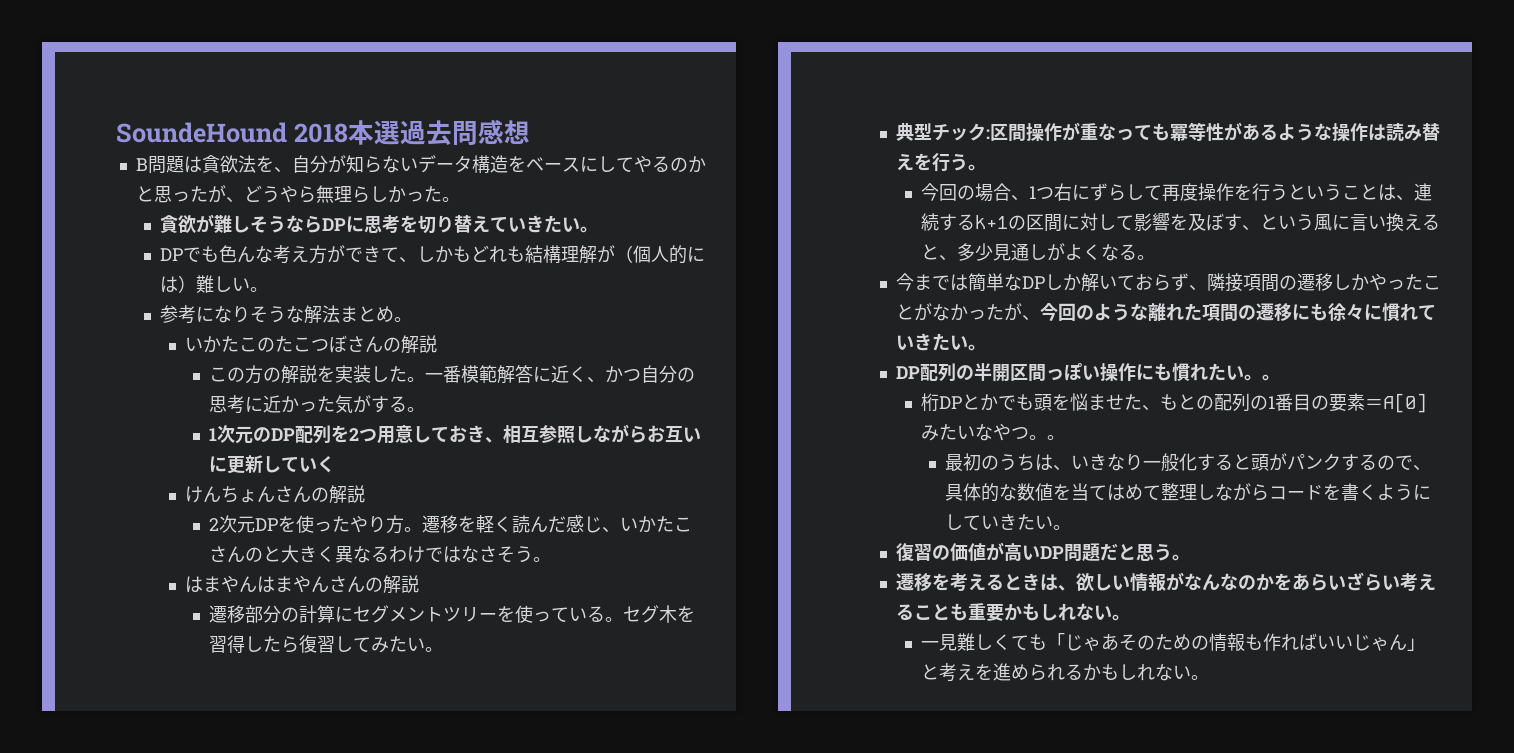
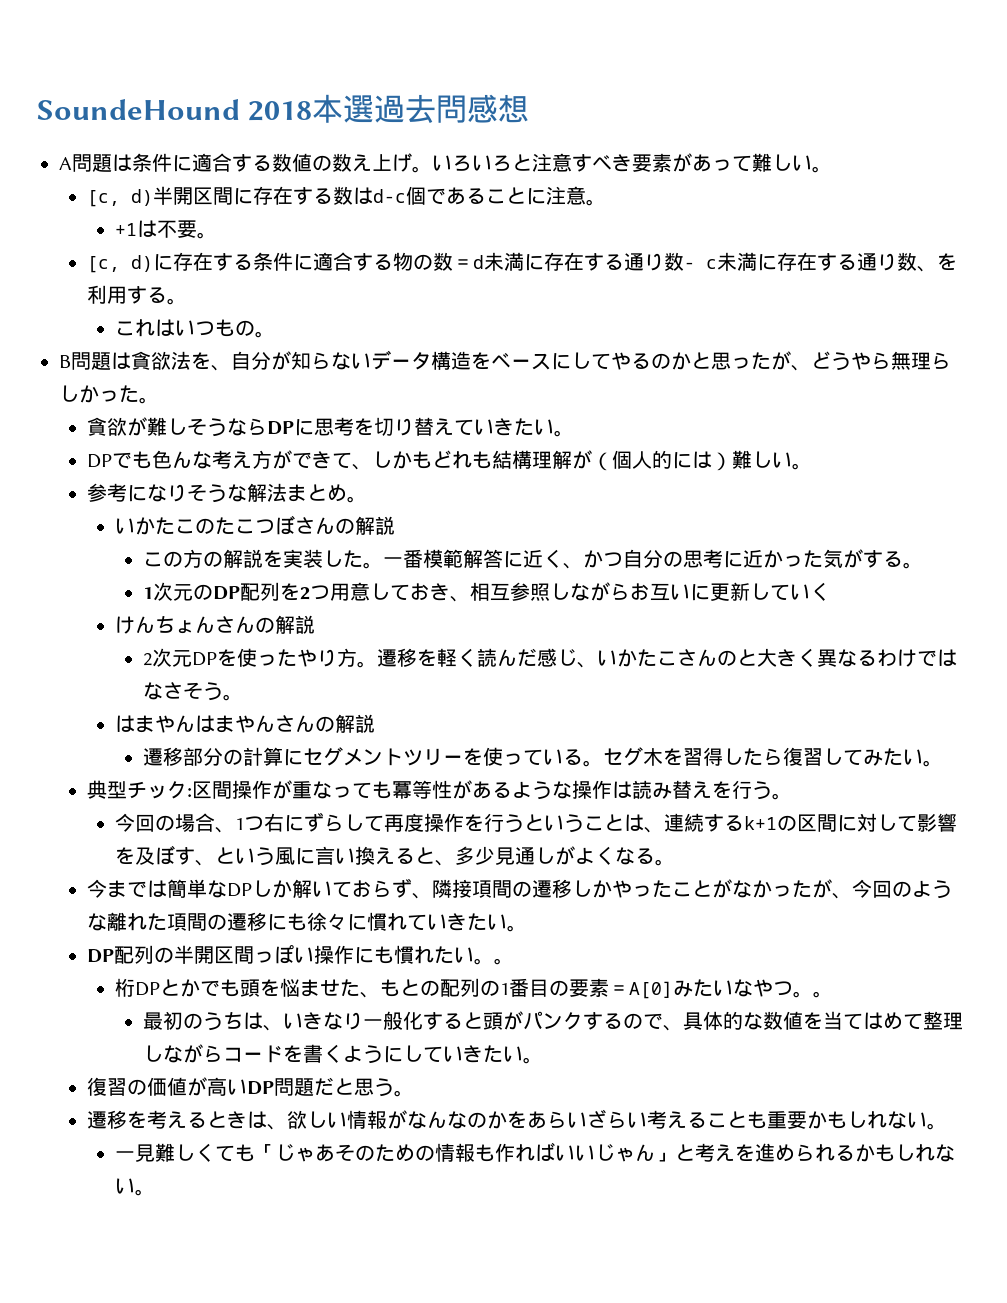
+ A問題は条件に適合する数値の数え上げ。いろいろと注意すべき要素があって難しい。
+ [c, d)半開区間に存在する数はd-c個であることに注意。
+ +1は不要。
+ [c, d)に存在する条件に適合する物の数＝d未満に存在する通り数- c未満に存在する通り数、を利用する。
+ これはいつもの。

